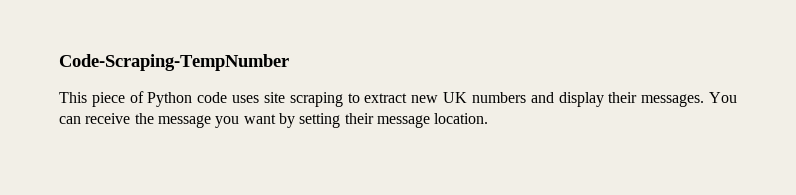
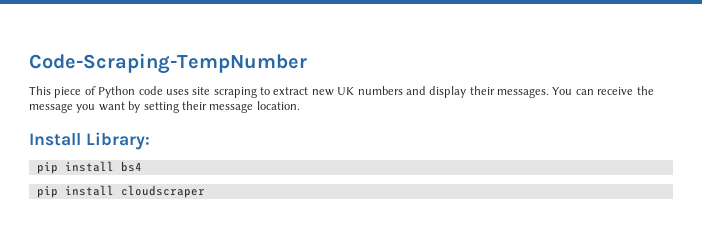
+ Install Library:
+ pip install bs4
+ pip install cloudscraper

